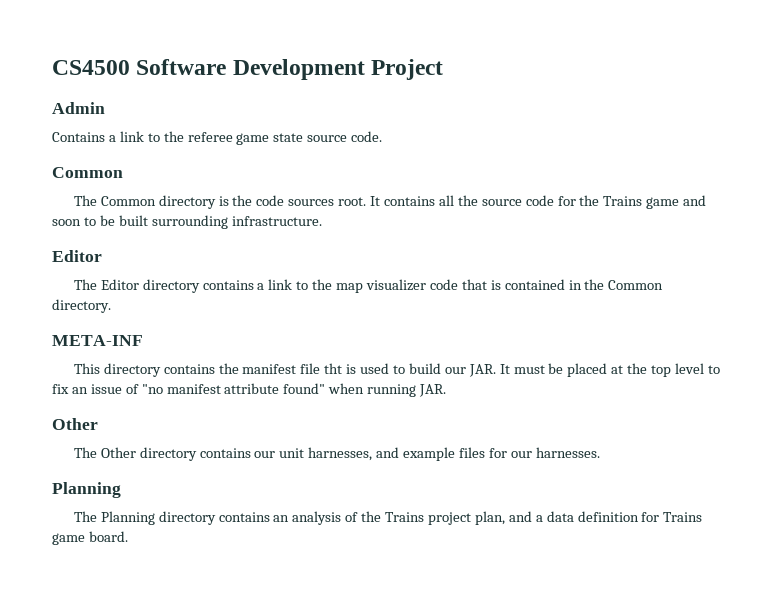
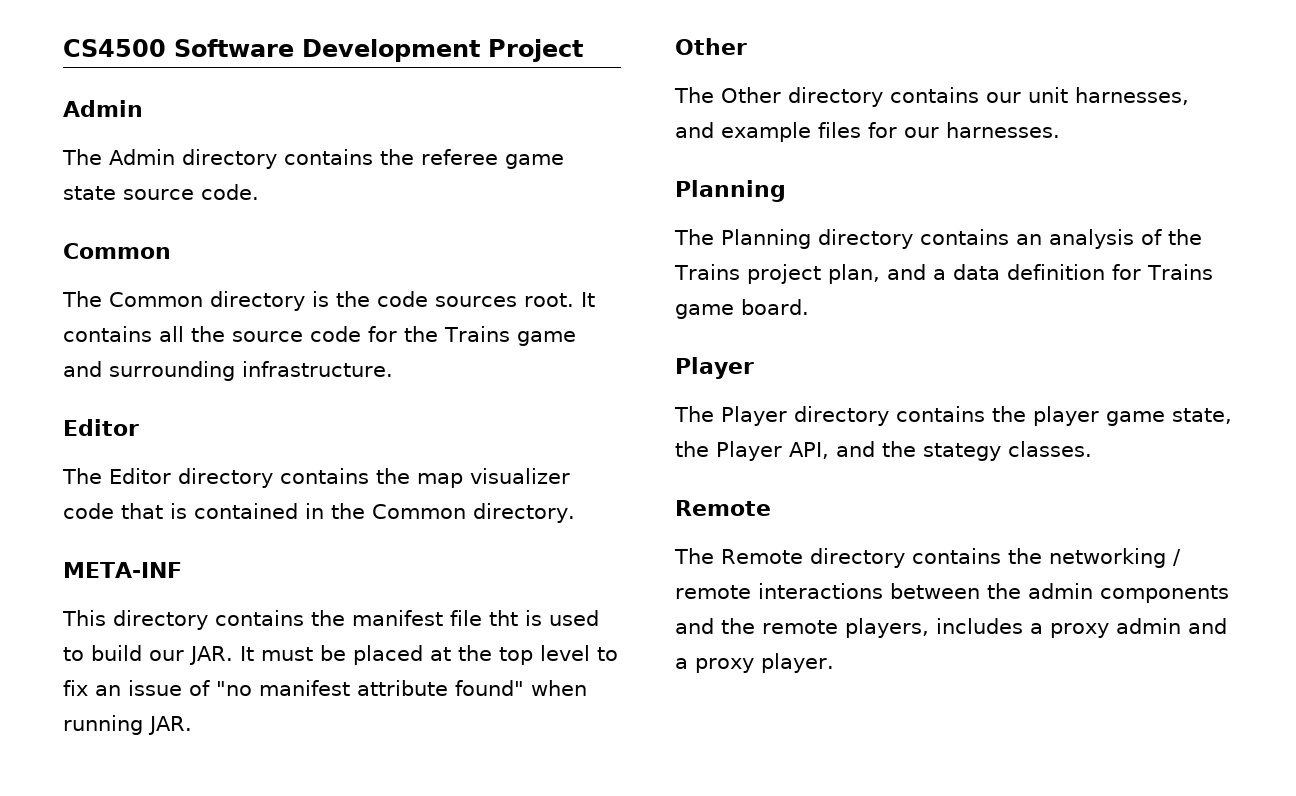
- Contains a link to the referee game state source code.
+ The Admin directory contains the referee game state source code.
- It contains all the source code for the Trains game and soon to be built surrounding infrastructure.
+ It contains all the source code for the Trains game and surrounding infrastructure.
- The Editor directory contains a link to the map visualizer code that is contained in the Common directory.
+ The Editor directory contains the map visualizer code that is contained in the Common directory.
  The Planning directory contains an analysis of the Trains project plan, and a data definition for Trains game board.
+ Player
+ The Player directory contains the player game state, the Player API, and the stategy classes.
+ Remote
+ The Remote directory contains the networking / remote interactions between the admin components and the remote players, includes a proxy admin and a proxy player.

